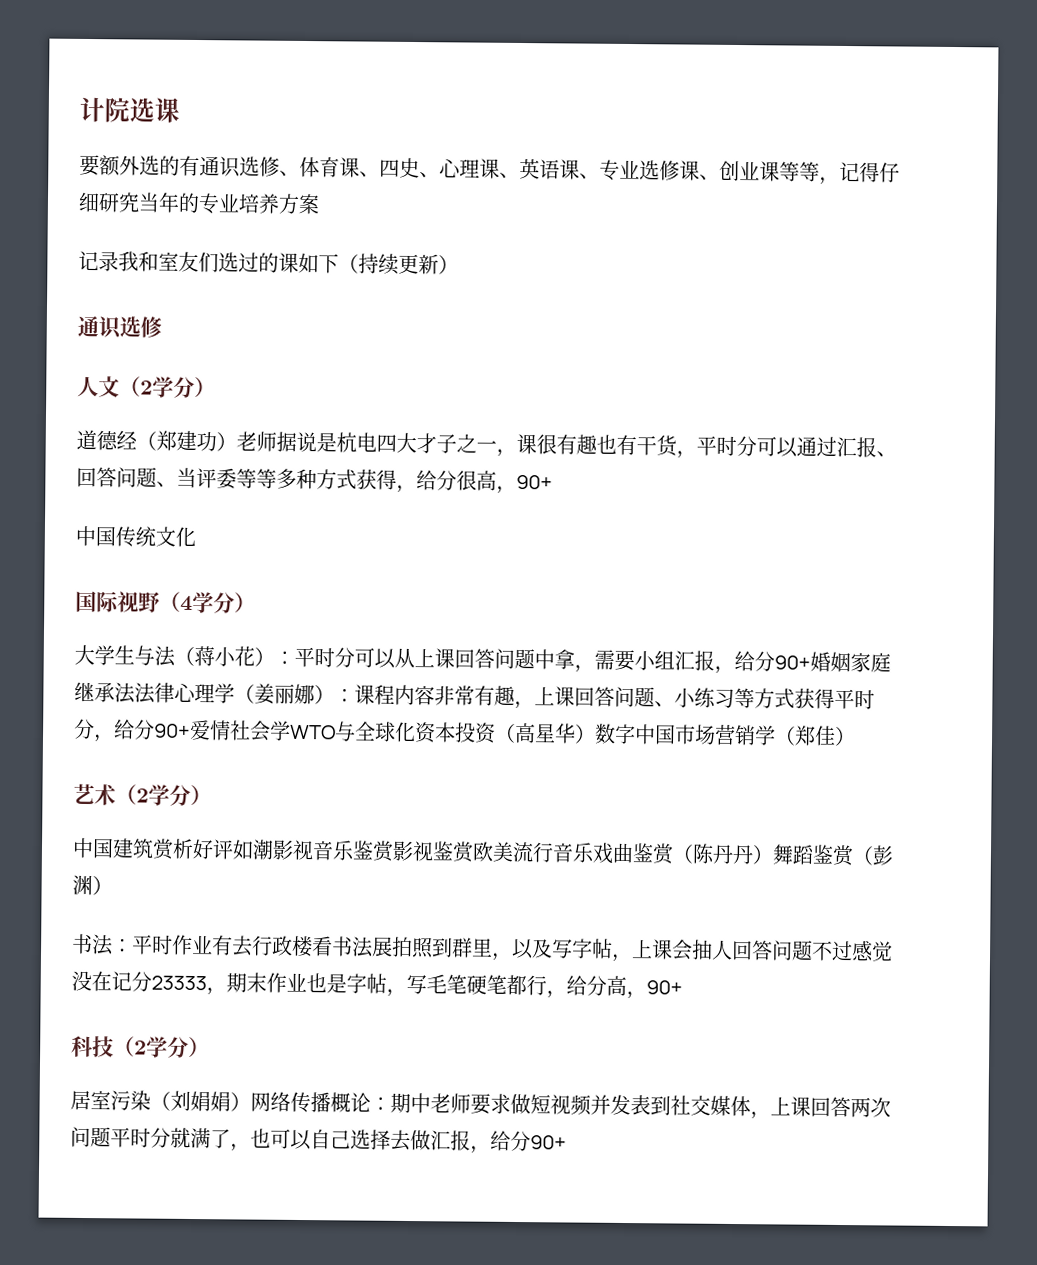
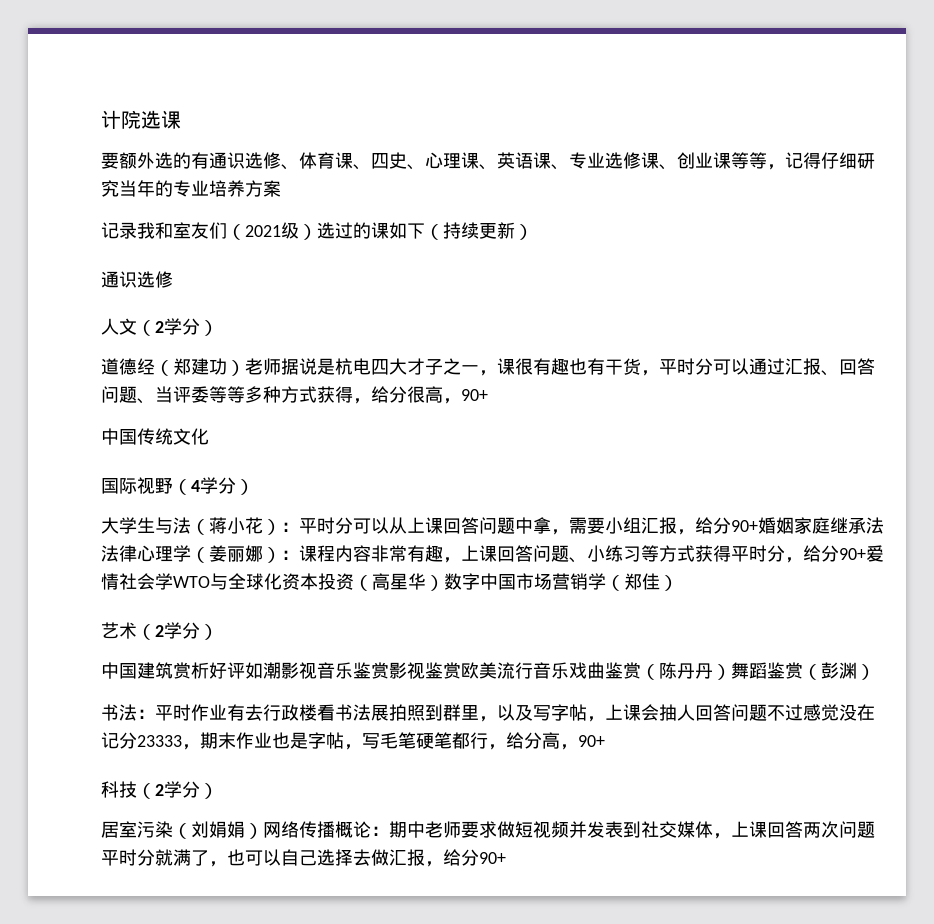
- 记录我和室友们选过的课如下（持续更新）
+ 记录我和室友们（2021级）选过的课如下（持续更新）

